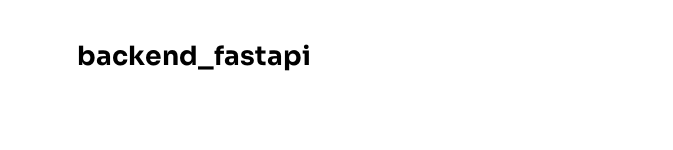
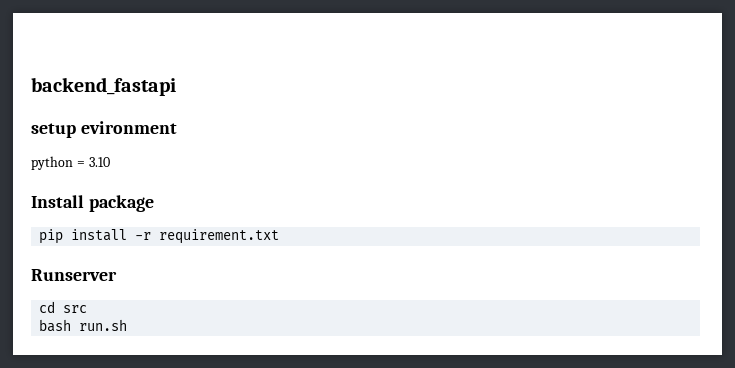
+ setup evironment
+ python = 3.10
+ Install package
+ pip install -r requirement.txt
+ Runserver
+ cd src
+ bash run.sh

